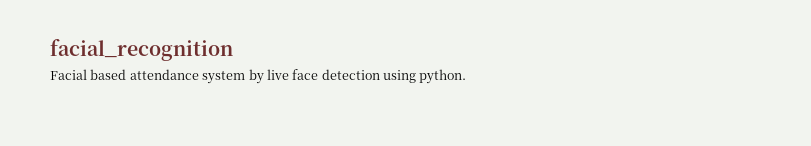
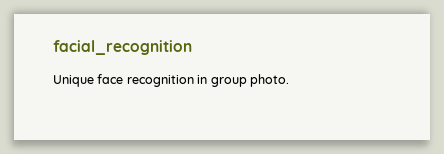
- Facial based attendance system by live face detection using python.
+ Unique face recognition in group photo.

